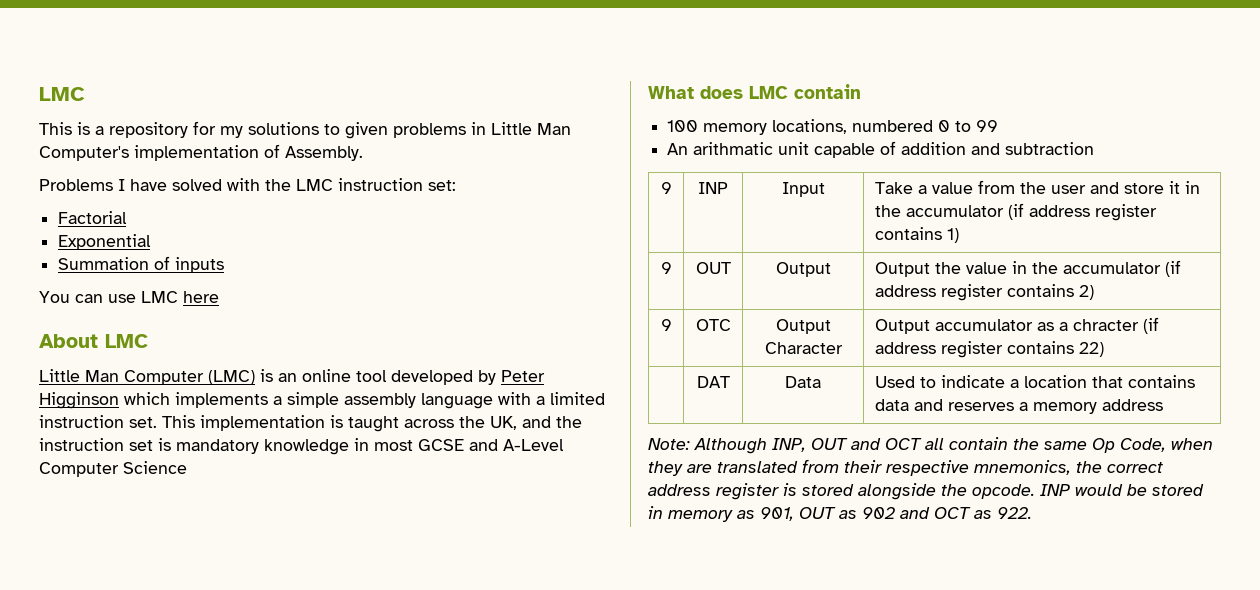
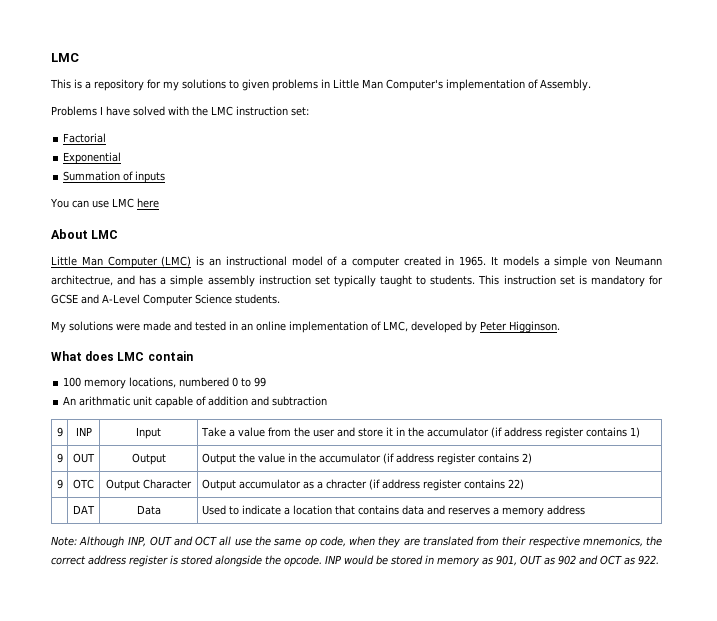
- Little Man Computer (LMC) is an online tool developed by Peter Higginson which implements a simple assembly language with a limited instruction set. This implementation is taught across the UK, and the instruction set is mandatory knowledge in most GCSE and A-Level Computer Science
+ Little Man Computer (LMC) is an instructional model of a computer created in 1965. It models a simple von Neumann architectrue, and has a simple assembly instruction set typically taught to students. This instruction set is mandatory for GCSE and A-Level Computer Science students.
+ My solutions were made and tested in an online implementation of LMC, developed by Peter Higginson.
- Note: Although INP, OUT and OCT all contain the same Op Code, when they are translated from their respective mnemonics, the correct address register is stored alongside the opcode.
+ Note: Although INP, OUT and OCT all use the same op code, when they are translated from their respective mnemonics, the correct address register is stored alongside the opcode.

